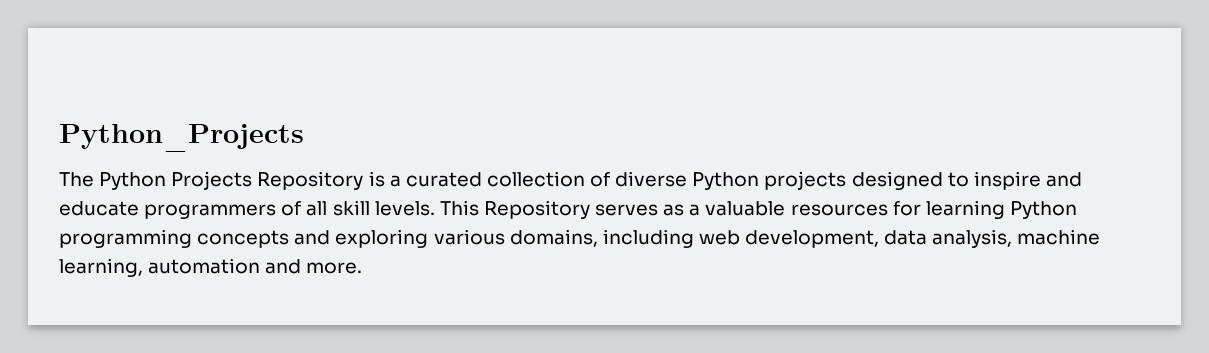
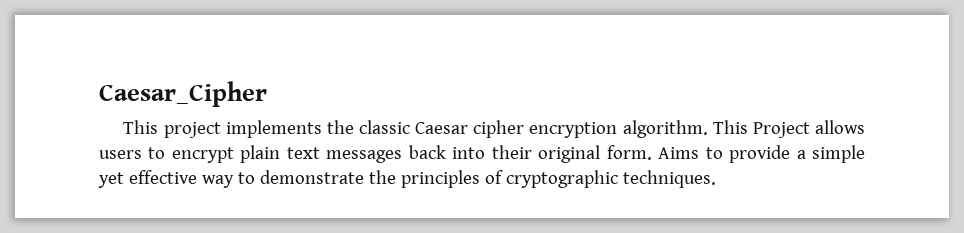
- Python_Projects
- The Python Projects Repository is a curated collection of diverse Python projects designed to inspire and educate programmers of all skill levels. This Repository serves as a valuable resources for learning Python programming concepts and exploring various domains, including web development, data analysis, machine learning, automation and more.
+ Caesar_Cipher
+ This project implements the classic Caesar cipher encryption algorithm. This Project allows users to encrypt plain text messages back into their original form. Aims to provide a simple yet effective way to demonstrate the principles of cryptographic techniques.

